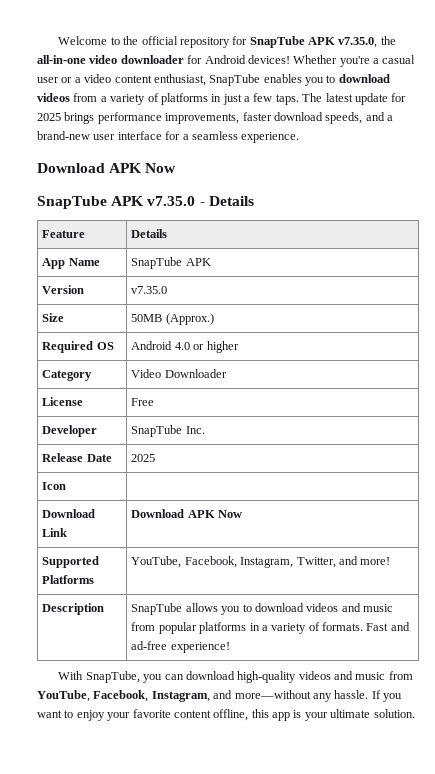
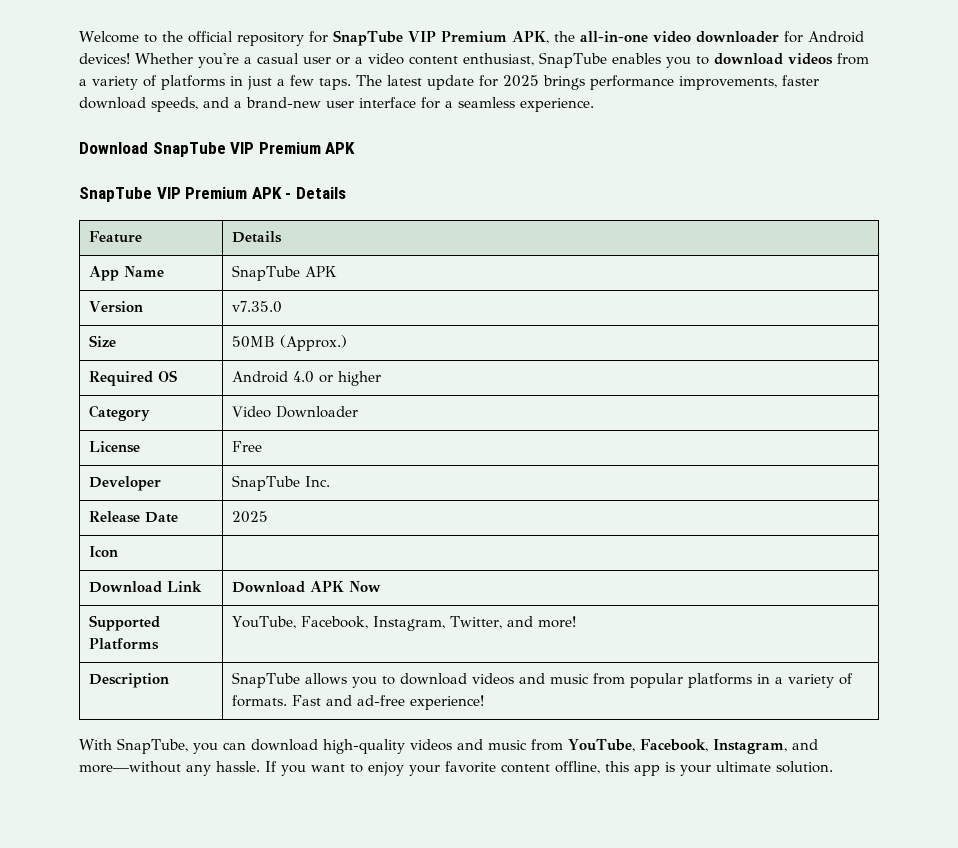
- Welcome to the official repository for SnapTube APK v7.35.0, the all-in-one video downloader for Android devices!
+ Welcome to the official repository for SnapTube VIP Premium APK, the all-in-one video downloader for Android devices!
  The latest update for 2025 brings performance improvements, faster download speeds, and a brand-new user interface for a seamless experience.
- Download APK Now
- SnapTube APK v7.35.0 - Details
+ Download SnapTube VIP Premium APK
+ SnapTube VIP Premium APK - Details

